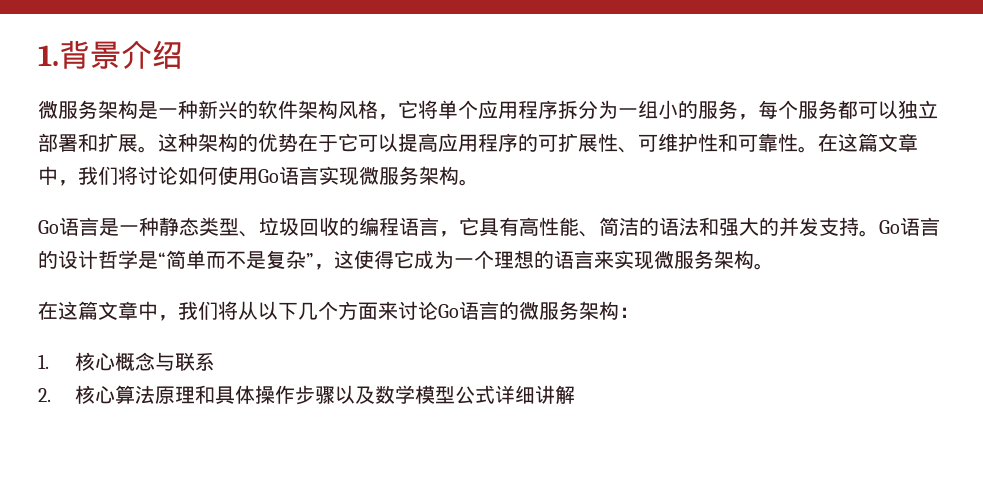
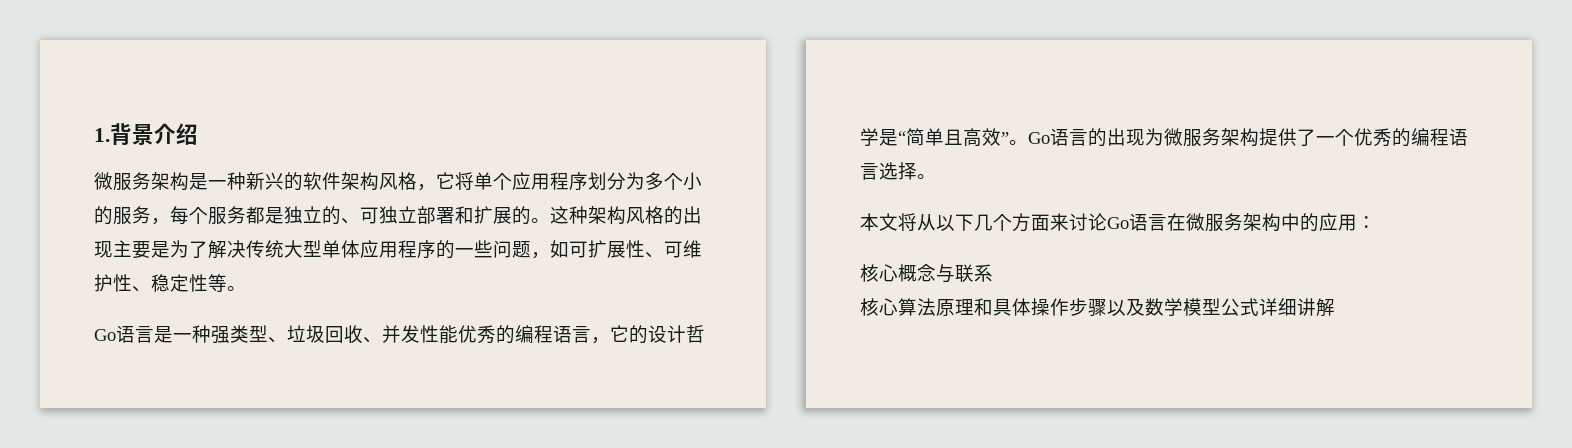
- 微服务架构是一种新兴的软件架构风格，它将单个应用程序拆分为一组小的服务，每个服务都可以独立部署和扩展。
+ 微服务架构是一种新兴的软件架构风格，它将单个应用程序划分为多个小的服务，每个服务都是独立的、可独立部署和扩展的。
- 这种架构的优势在于它可以提高应用程序的可扩展性、可维护性和可靠性。在这篇文章中，我们将讨论如何使用Go语言实现微服务架构。
+ 这种架构风格的出现主要是为了解决传统大型单体应用程序的一些问题，如可扩展性、可维护性、稳定性等。
- Go语言是一种静态类型、垃圾回收的编程语言，它具有高性能、简洁的语法和强大的并发支持。Go语言的设计哲学是“简单而不是复杂”，这使得它成为一个理想的语言来实现微服务架构。
- 在这篇文章中，我们将从以下几个方面来讨论Go语言的微服务架构：
+ Go语言是一种强类型、垃圾回收、并发性能优秀的编程语言，它的设计哲学是“简单且高效”。Go语言的出现为微服务架构提供了一个优秀的编程语言选择。
+ 本文将从以下几个方面来讨论Go语言在微服务架构中的应用：
- 1.核心概念与联系
+ 核心概念与联系
- 2.核心算法原理和具体操作步骤以及数学模型公式详细讲解
+ 核心算法原理和具体操作步骤以及数学模型公式详细讲解

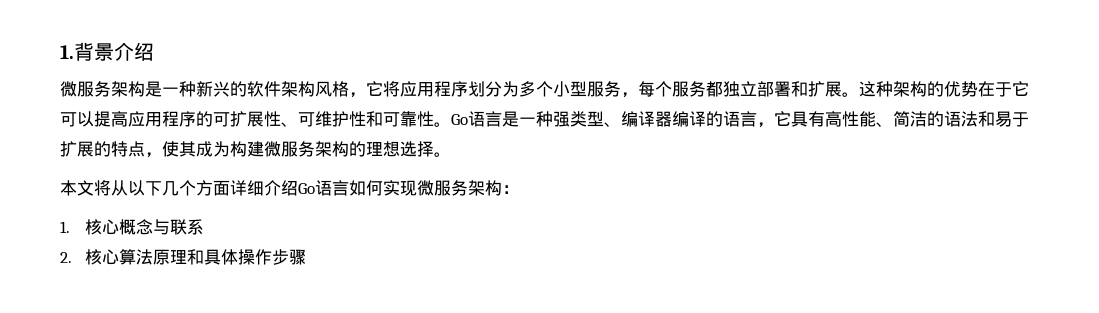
- 微服务架构是一种新兴的软件架构风格，它将单个应用程序划分为多个小的服务，每个服务都是独立的、可独立部署和扩展的。
+ 微服务架构是一种新兴的软件架构风格，它将应用程序划分为多个小型服务，每个服务都独立部署和扩展。
- 这种架构风格的出现主要是为了解决传统大型单体应用程序的一些问题，如可扩展性、可维护性、稳定性等。
- Go语言是一种强类型、垃圾回收、并发性能优秀的编程语言，它的设计哲学是“简单且高效”。Go语言的出现为微服务架构提供了一个优秀的编程语言选择。
+ 这种架构的优势在于它可以提高应用程序的可扩展性、可维护性和可靠性。Go语言是一种强类型、编译器编译的语言，它具有高性能、简洁的语法和易于扩展的特点，使其成为构建微服务架构的理想选择。
- 本文将从以下几个方面来讨论Go语言在微服务架构中的应用：
+ 本文将从以下几个方面详细介绍Go语言如何实现微服务架构：
- 核心概念与联系
+ 1.核心概念与联系
- 核心算法原理和具体操作步骤以及数学模型公式详细讲解
+ 2.核心算法原理和具体操作步骤

